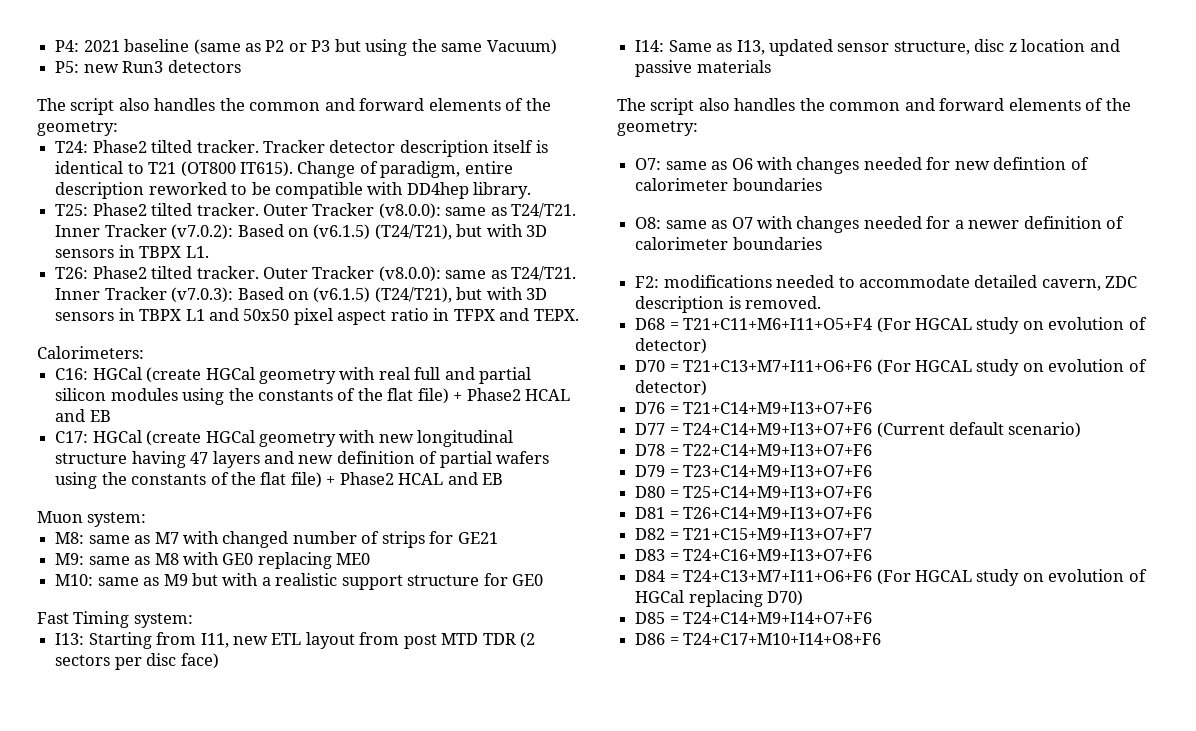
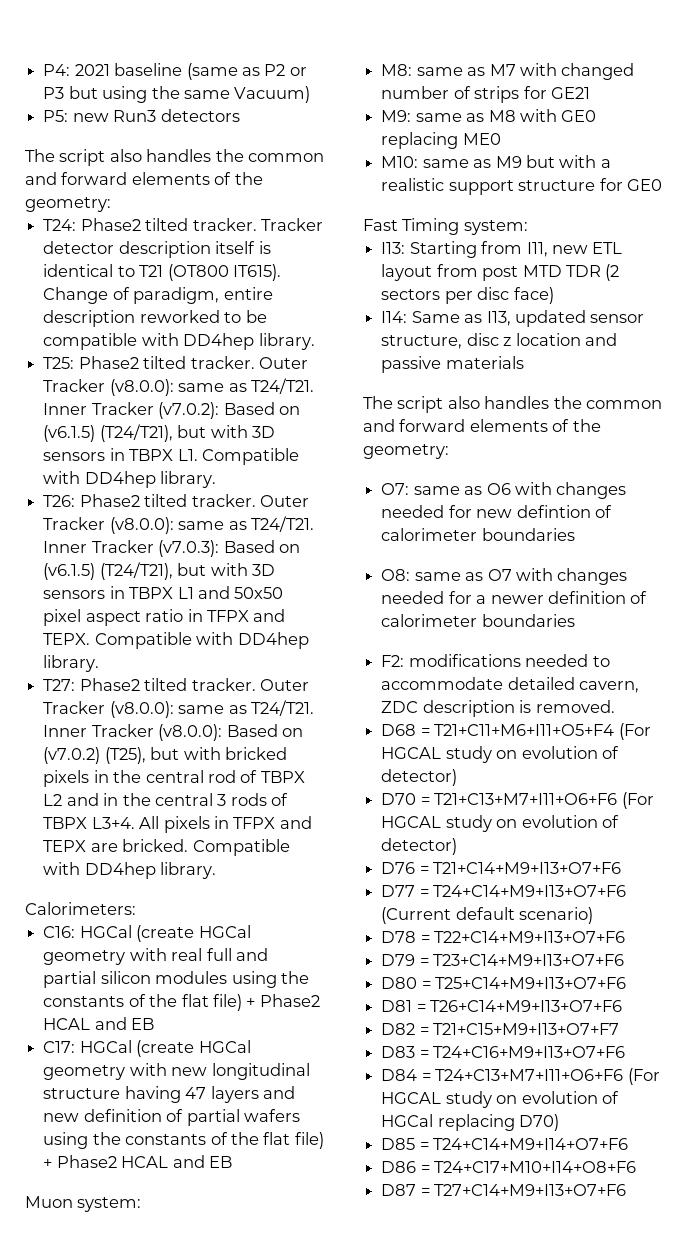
- Inner Tracker (v7.0.2): Based on (v6.1.5) (T24/T21), but with 3D sensors in TBPX L1.
+ Inner Tracker (v7.0.2): Based on (v6.1.5) (T24/T21), but with 3D sensors in TBPX L1. Compatible with DD4hep library.
- Inner Tracker (v7.0.3): Based on (v6.1.5) (T24/T21), but with 3D sensors in TBPX L1 and 50x50 pixel aspect ratio in TFPX and TEPX.
+ Inner Tracker (v7.0.3): Based on (v6.1.5) (T24/T21), but with 3D sensors in TBPX L1 and 50x50 pixel aspect ratio in TFPX and TEPX. Compatible with DD4hep library.
+ T27: Phase2 tilted tracker. Outer Tracker (v8.0.0): same as T24/T21. Inner Tracker (v8.0.0): Based on (v7.0.2) (T25), but with bricked pixels in the central rod of TBPX L2 and in the central 3 rods of TBPX L3+4. All pixels in TFPX and TEPX are bricked. Compatible with DD4hep library.
+ D87 = T27+C14+M9+I13+O7+F6

